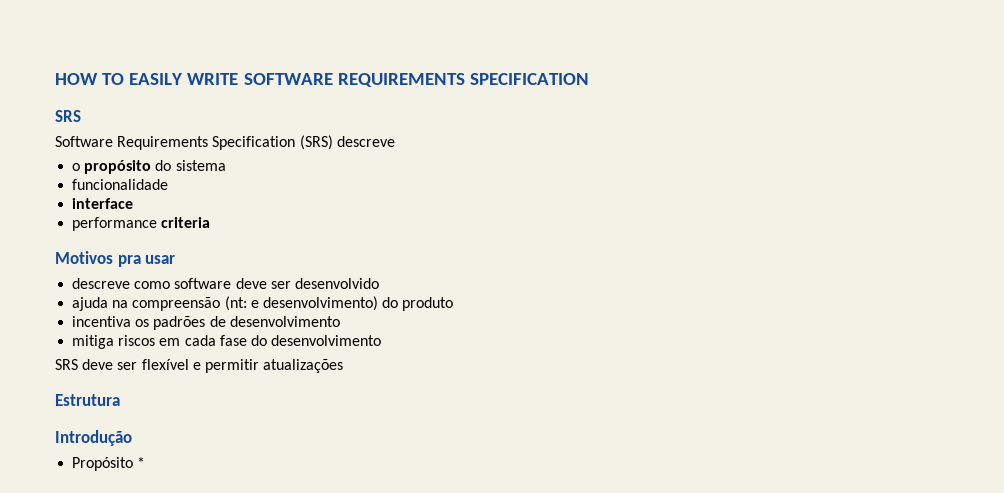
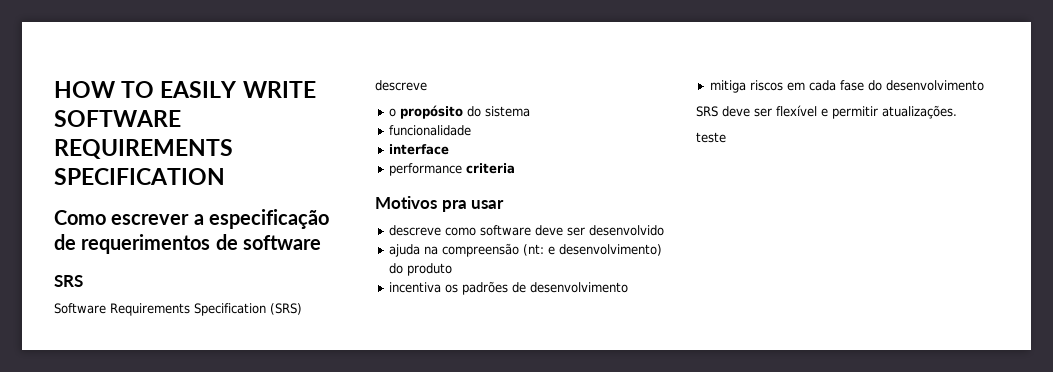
+ Como escrever a especificação de requerimentos de software
- SRS deve ser flexível e permitir atualizações
- Estrutura
- Introdução
- Propósito *
+ SRS deve ser flexível e permitir atualizações.
+ teste

